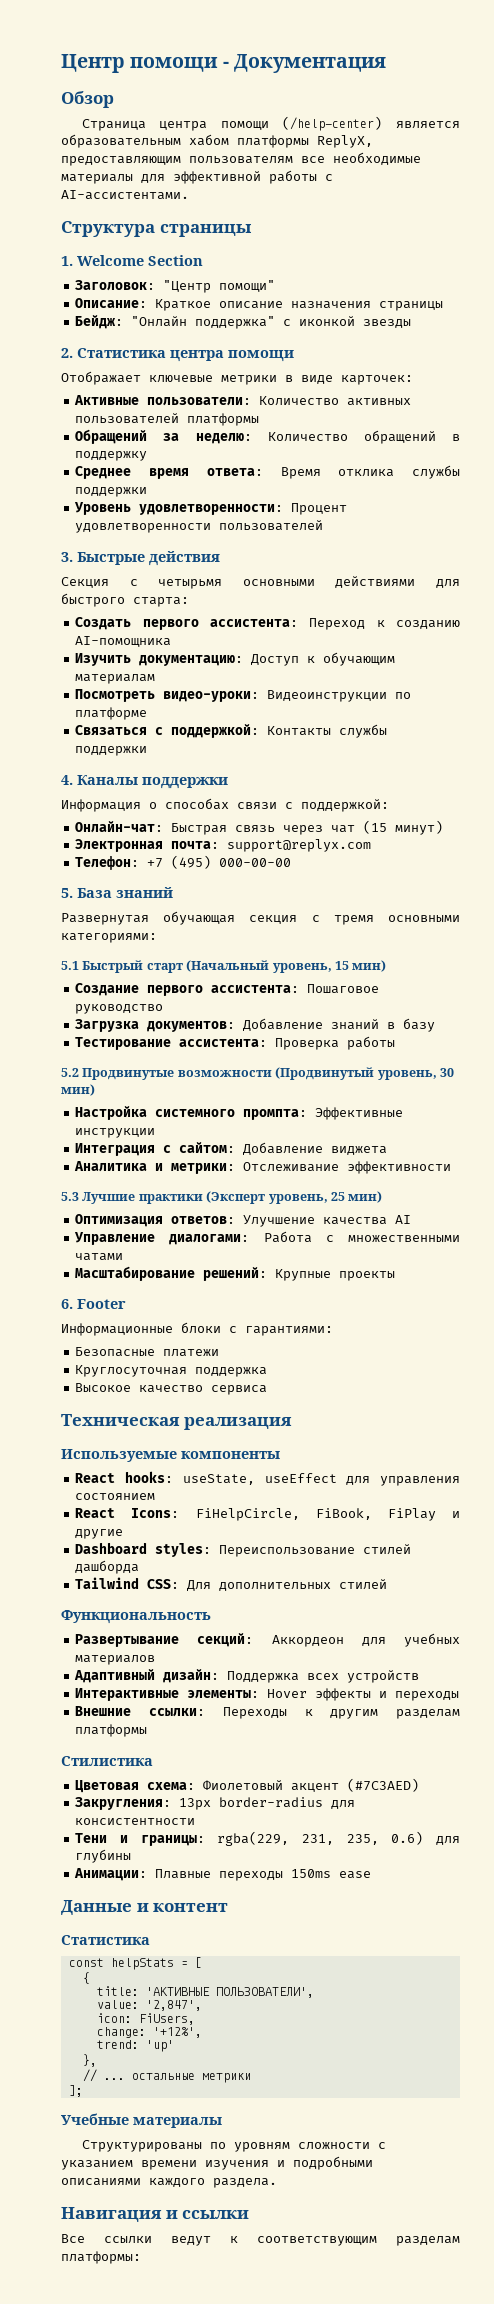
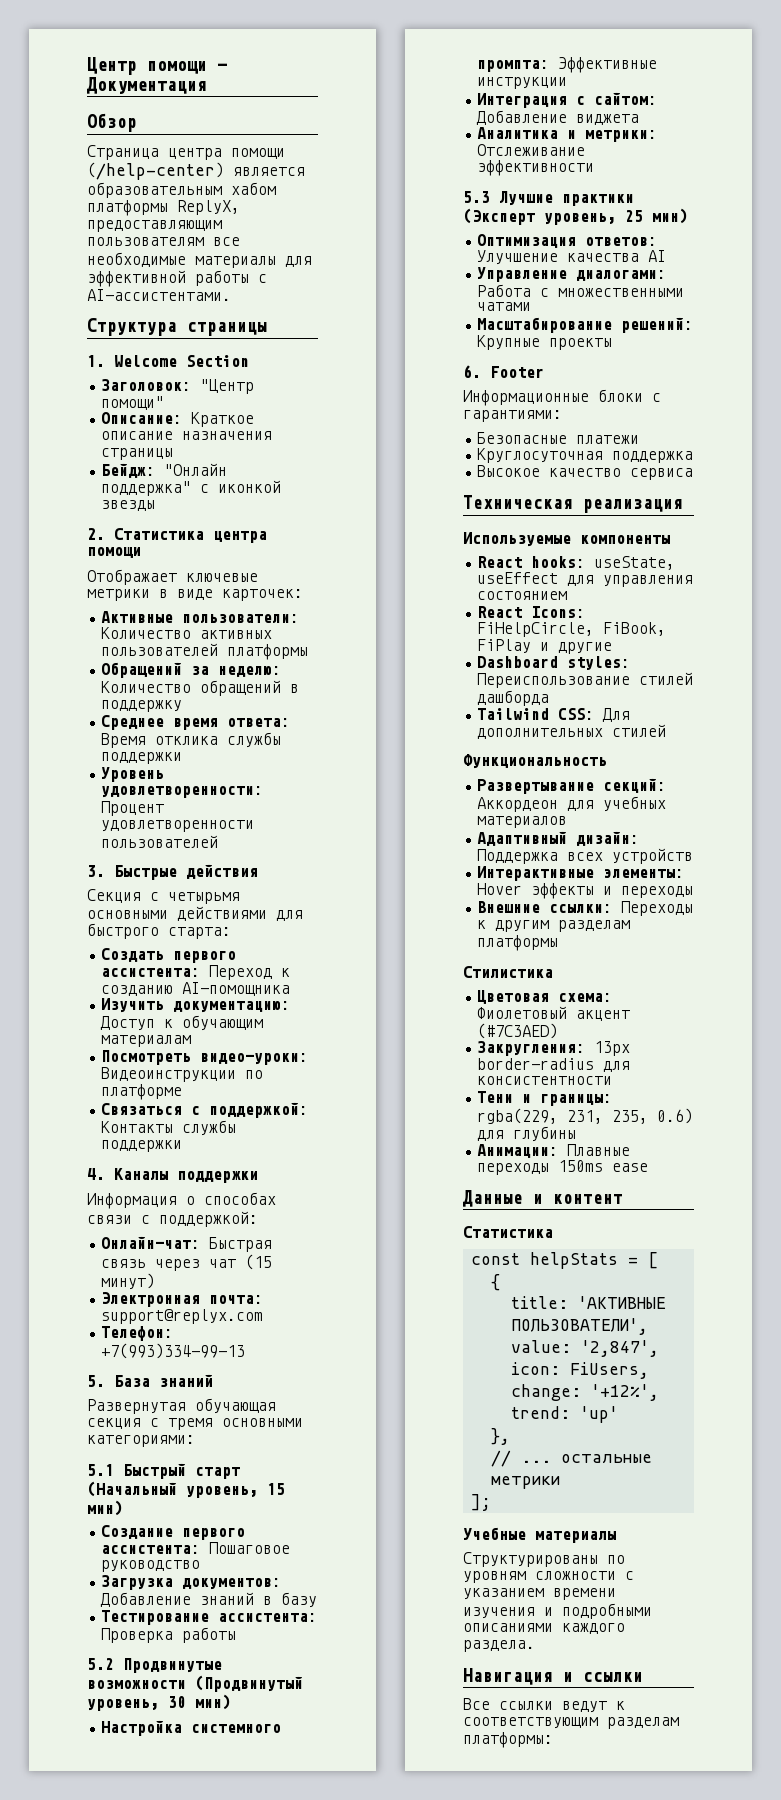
- Телефон: +7 (495) 000-00-00
+ Телефон: +7(993)334-99-13

